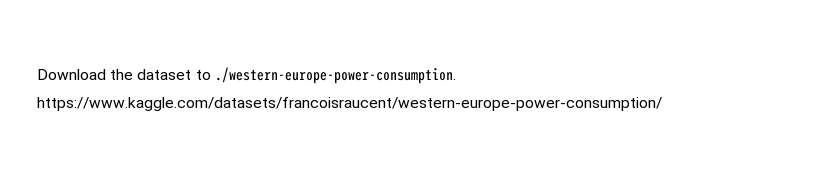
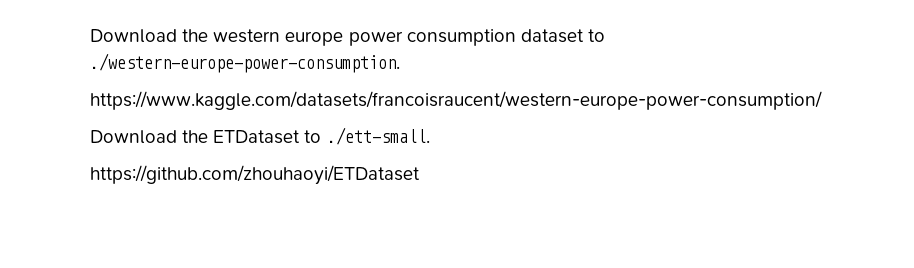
- Download the dataset to ./western-europe-power-consumption.
+ Download the western europe power consumption dataset to ./western-europe-power-consumption.
+ Download the ETDataset to ./ett-small.
+ https://github.com/zhouhaoyi/ETDataset

